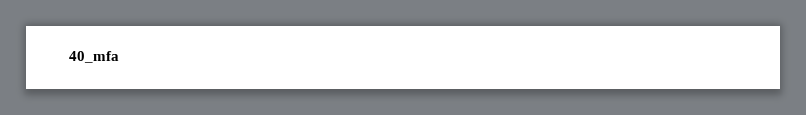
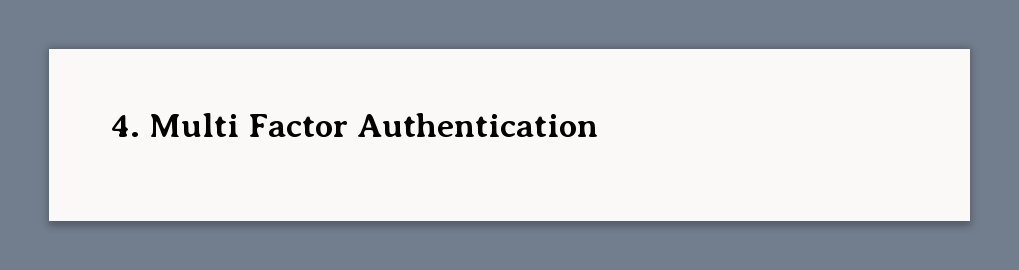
- 40_mfa
+ 4. Multi Factor Authentication

